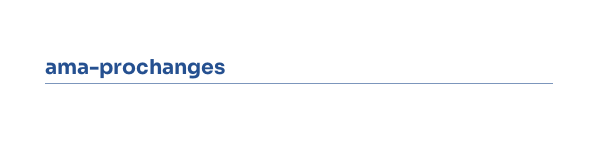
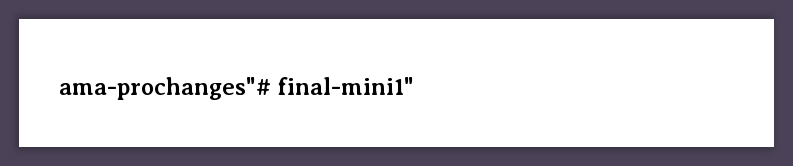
- ama-prochanges
+ ama-prochanges"# final-mini1"

